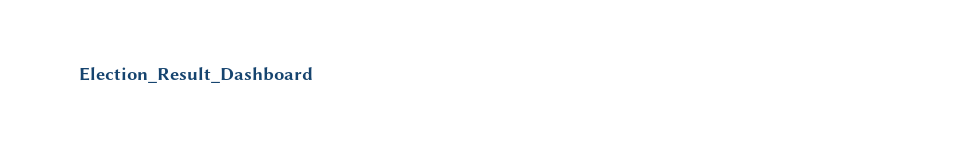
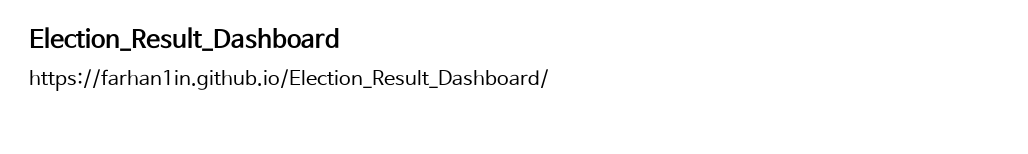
+ https://farhan1in.github.io/Election_Result_Dashboard/

